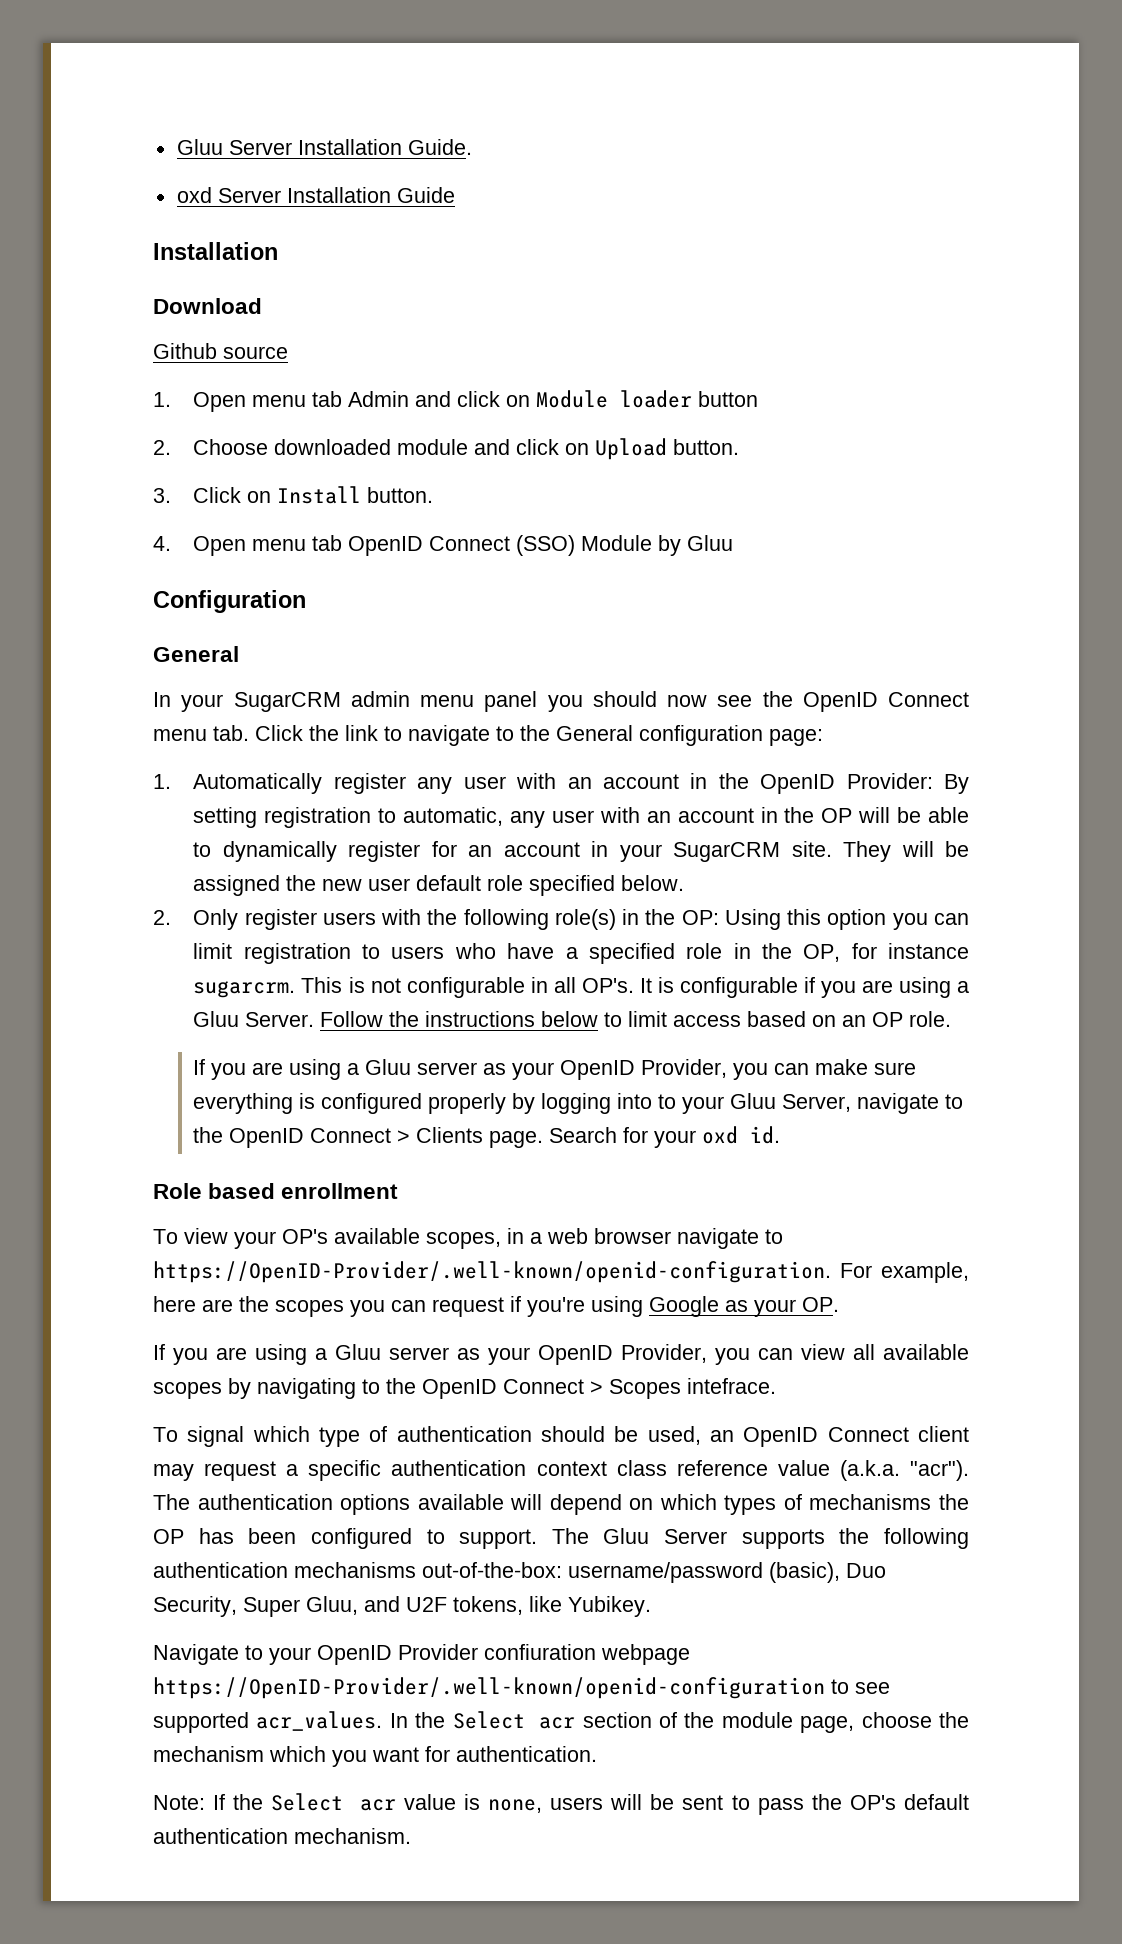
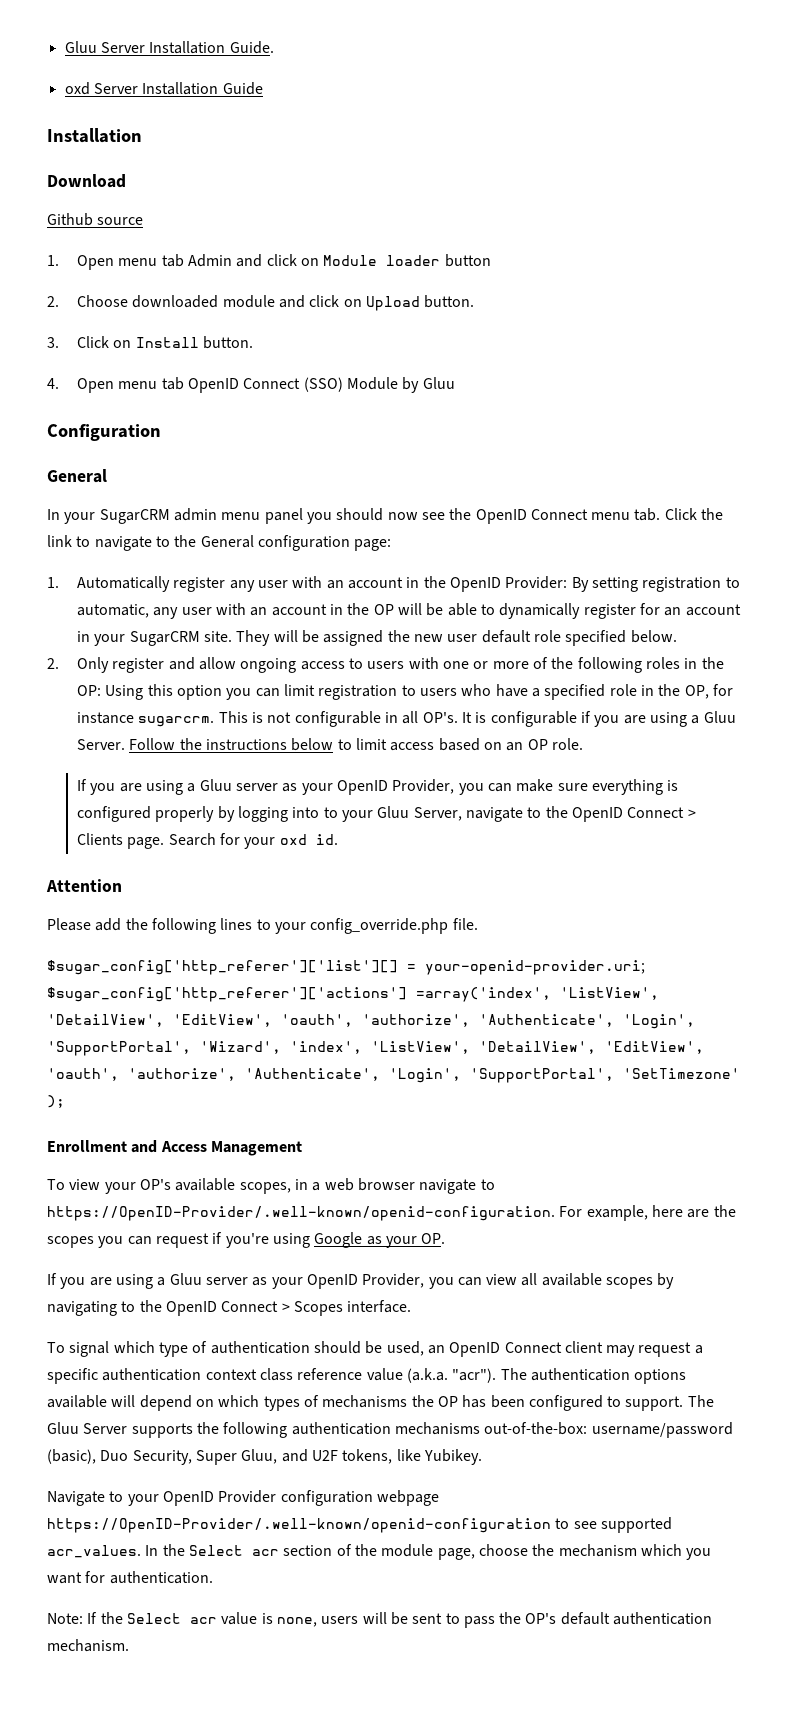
- 2. Only register users with the following role(s) in the OP: Using this option you can limit registration to users who have a specified role in the OP, for instance sugarcrm.
+ 2. Only register and allow ongoing access to users with one or more of the following roles in the OP: Using this option you can limit registration to users who have a specified role in the OP, for instance sugarcrm.
- Role based enrollment
+ Attention
+ Please add the following lines to your config_override.php file.
+ $sugar_config['http_referer']['list'][] = your-openid-provider.uri; $sugar_config['http_referer']['actions'] =array('index', 'ListView', 'DetailView', 'EditView', 'oauth', 'authorize', 'Authenticate', 'Login', 'SupportPortal', 'Wizard', 'index', 'ListView', 'DetailView', 'EditView', 'oauth', 'authorize', 'Authenticate', 'Login', 'SupportPortal', 'SetTimezone' );
+ Enrollment and Access Management
- If you are using a Gluu server as your OpenID Provider, you can view all available scopes by navigating to the OpenID Connect > Scopes intefrace.
+ If you are using a Gluu server as your OpenID Provider, you can view all available scopes by navigating to the OpenID Connect > Scopes interface.
- Navigate to your OpenID Provider confiuration webpage https://OpenID-Provider/.well-known/openid-configuration to see supported acr_values.
+ Navigate to your OpenID Provider configuration webpage https://OpenID-Provider/.well-known/openid-configuration to see supported acr_values.

